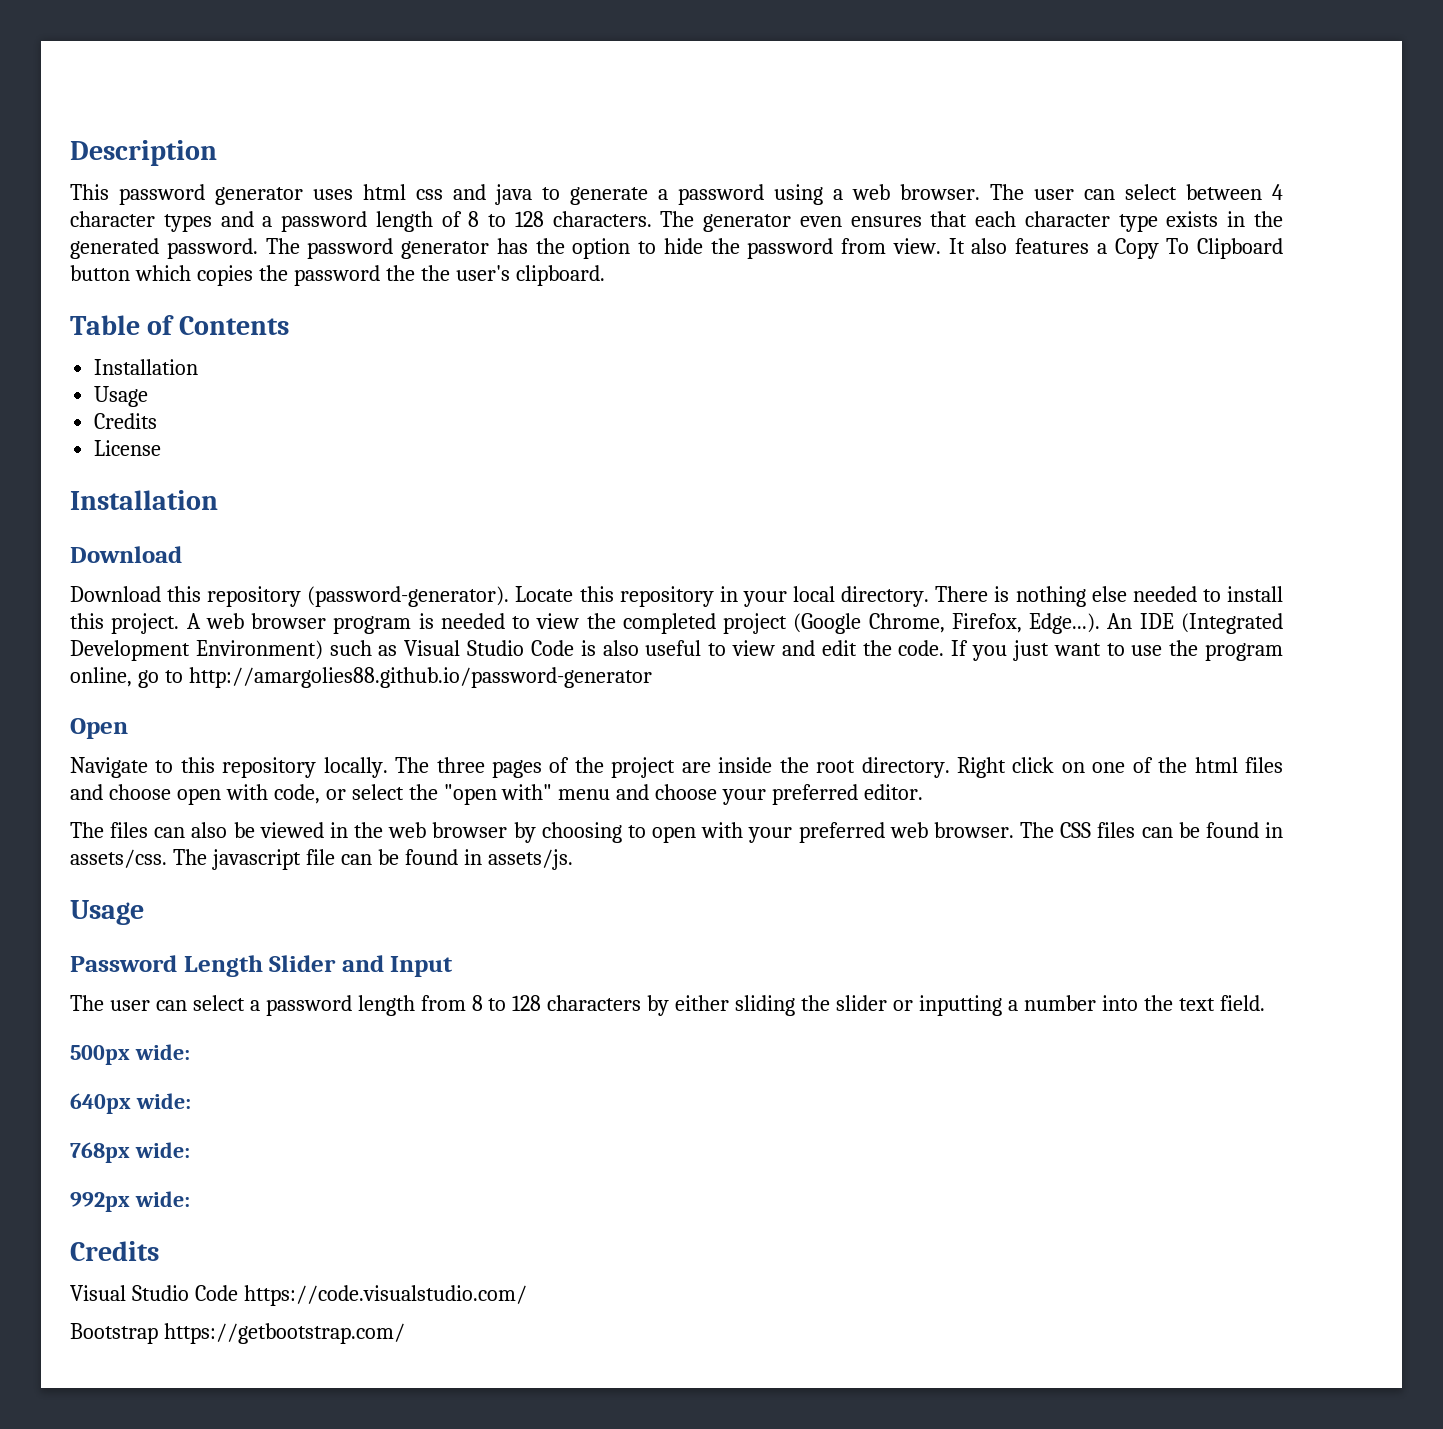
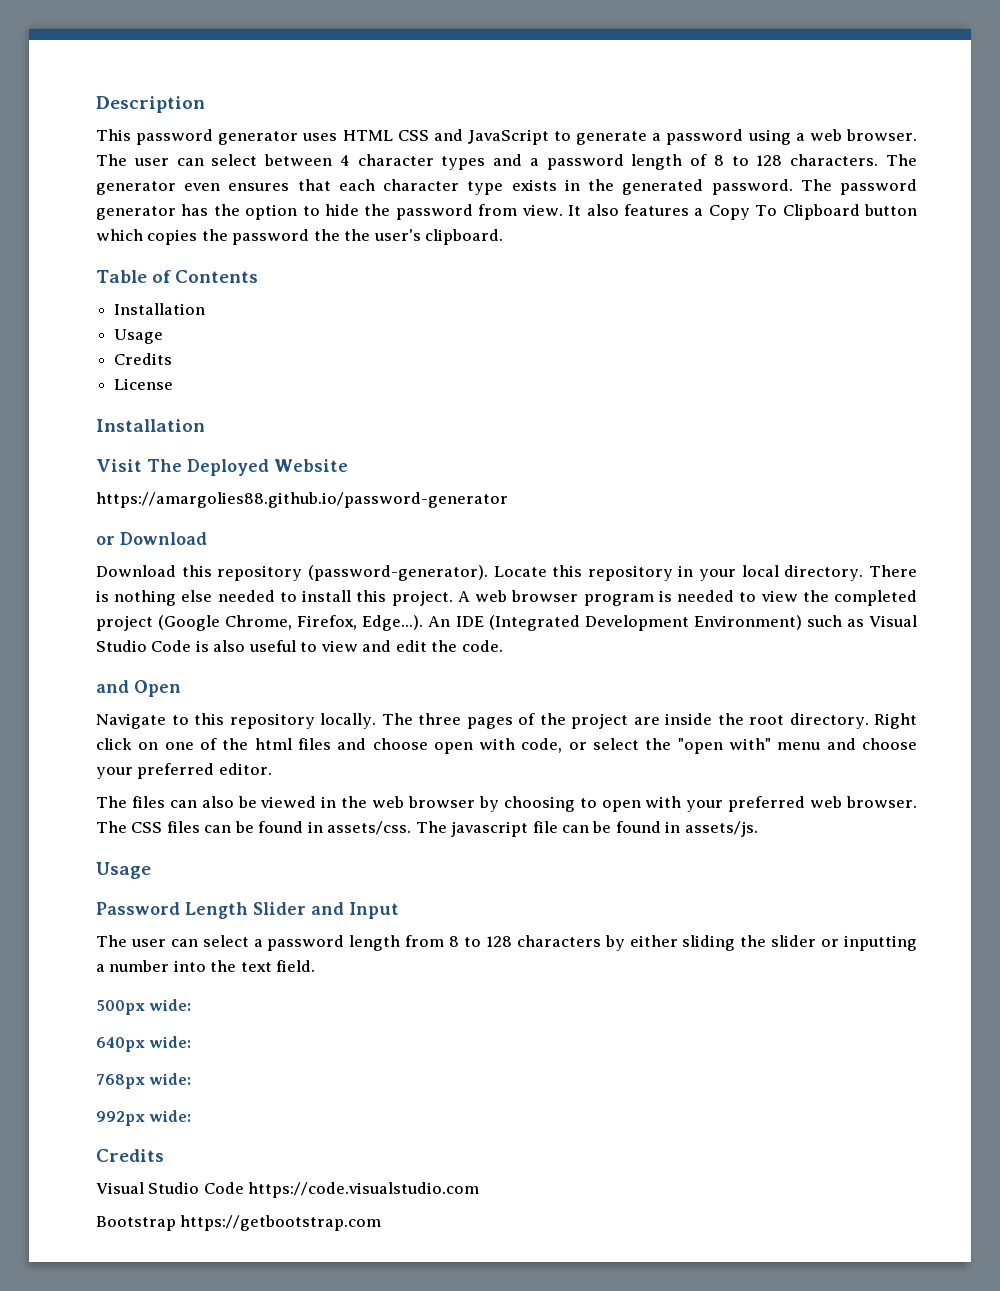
- This password generator uses html css and java to generate a password using a web browser.
+ This password generator uses HTML CSS and JavaScript to generate a password using a web browser.
  License
  Installation
- Download
+ Visit The Deployed Website
+ https://amargolies88.github.io/password-generator
+ or Download
- A web browser program is needed to view the completed project (Google Chrome, Firefox, Edge...). An IDE (Integrated Development Environment) such as Visual Studio Code is also useful to view and edit the code. If you just want to use the program online, go to http://amargolies88.github.io/password-generator
- Open
+ A web browser program is needed to view the completed project (Google Chrome, Firefox, Edge...). An IDE (Integrated Development Environment) such as Visual Studio Code is also useful to view and edit the code.
+ and Open
- Visual Studio Code https://code.visualstudio.com/
+ Visual Studio Code https://code.visualstudio.com
- Bootstrap https://getbootstrap.com/
+ Bootstrap https://getbootstrap.com

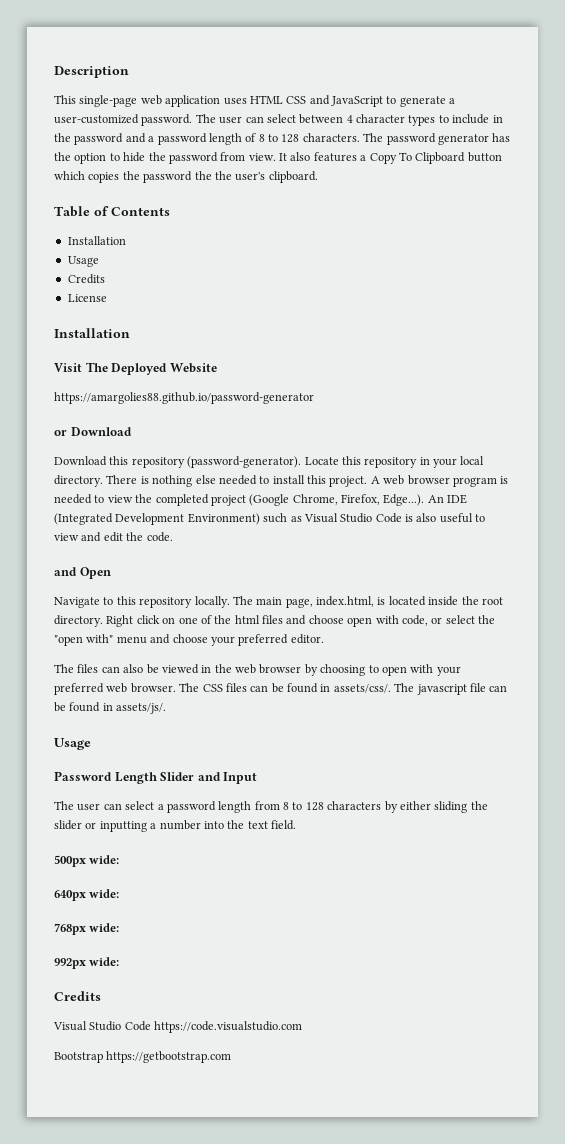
- This password generator uses HTML CSS and JavaScript to generate a password using a web browser.
+ This single-page web application uses HTML CSS and JavaScript to generate a user-customized password.
- The user can select between 4 character types and a password length of 8 to 128 characters.
+ The user can select between 4 character types to include in the password and a password length of 8 to 128 characters.
- The generator even ensures that each character type exists in the generated password. The password generator has the option to hide the password from view.
+ The password generator has the option to hide the password from view.
- The three pages of the project are inside the root directory.
+ The main page, index.html, is located inside the root directory.
- The CSS files can be found in assets/css.
+ The CSS files can be found in assets/css/.
- The javascript file can be found in assets/js.
+ The javascript file can be found in assets/js/.

